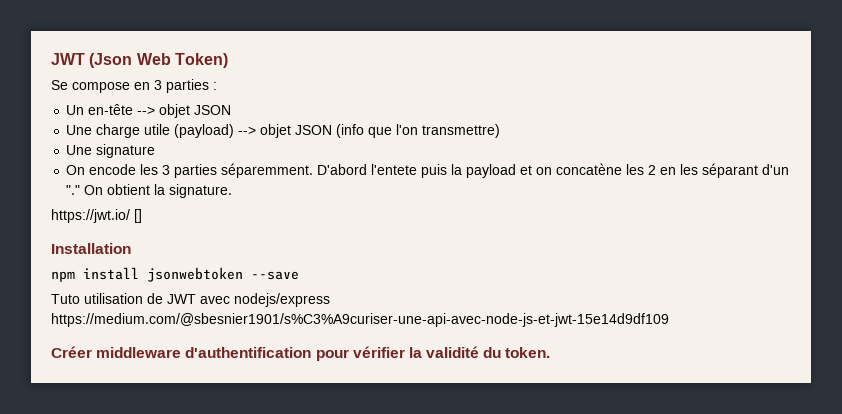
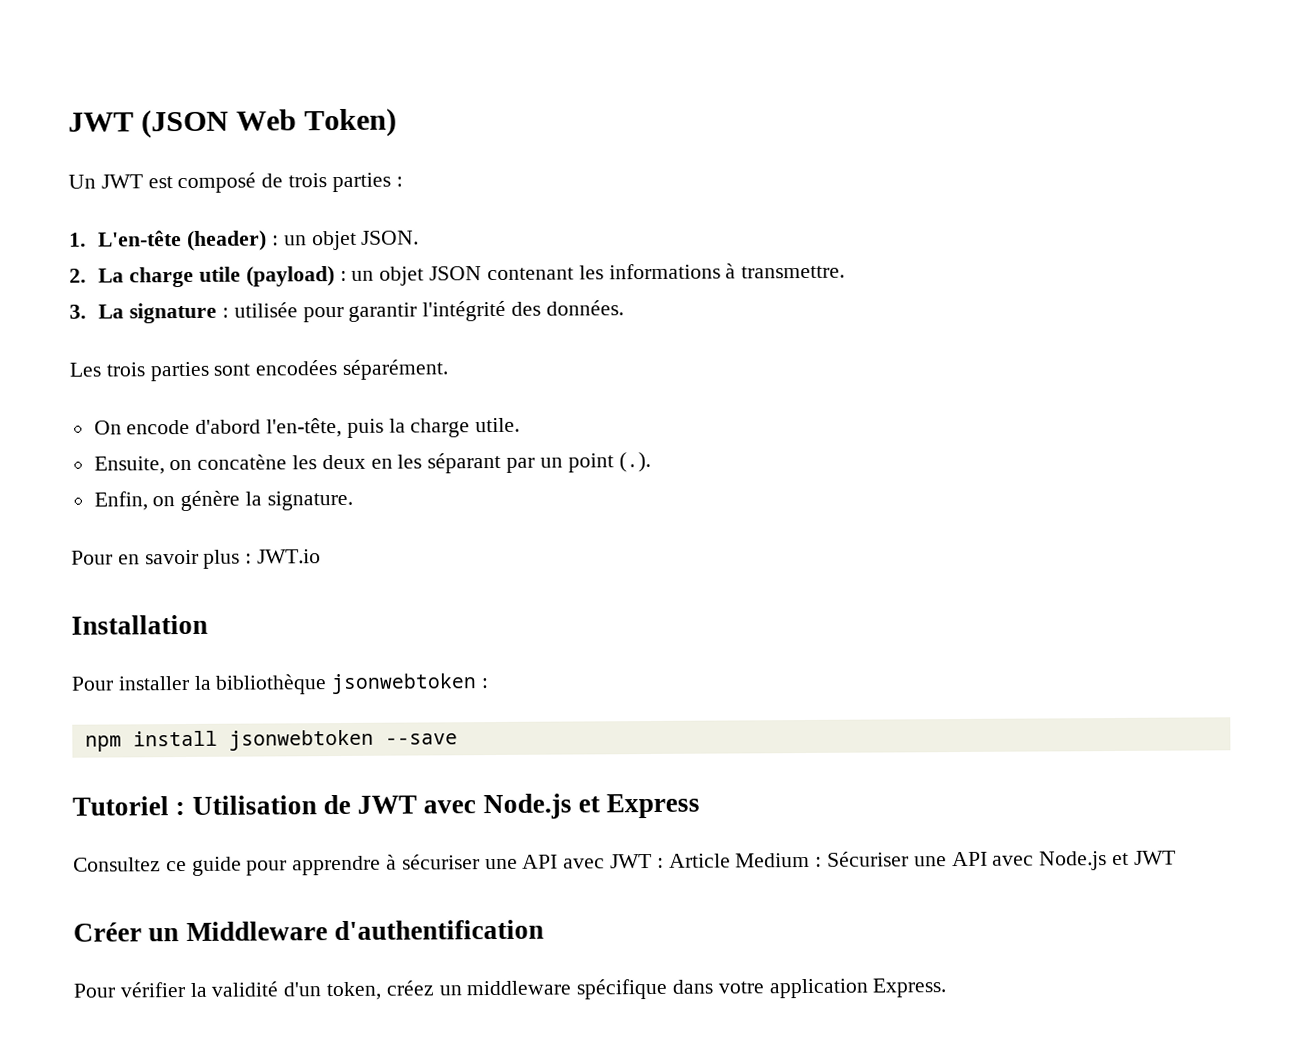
- JWT (Json Web Token)
+ JWT (JSON Web Token)
- Se compose en 3 parties :
- Un en-tête --> objet JSON
- Une charge utile (payload) --> objet JSON (info que l'on transmettre)
- Une signature
- On encode les 3 parties séparemment. D'abord l'entete puis la payload et on concatène les 2 en les séparant d'un "." On obtient la signature.
- https://jwt.io/ []
+ Un JWT est composé de trois parties :
+ 1. L'en-tête (header) : un objet JSON.
+ 2. La charge utile (payload) : un objet JSON contenant les informations à transmettre.
+ 3. La signature : utilisée pour garantir l'intégrité des données.
+ Les trois parties sont encodées séparément.
+ On encode d'abord l'en-tête, puis la charge utile.
+ Ensuite, on concatène les deux en les séparant par un point (.).
+ Enfin, on génère la signature.
+ Pour en savoir plus : JWT.io
  Installation
+ Pour installer la bibliothèque jsonwebtoken :
  npm install jsonwebtoken --save
- Tuto utilisation de JWT avec nodejs/express https://medium.com/@sbesnier1901/s%C3%A9curiser-une-api-avec-node-js-et-jwt-15e14d9df109
+ Tutoriel : Utilisation de JWT avec Node.js et Express
+ Consultez ce guide pour apprendre à sécuriser une API avec JWT : Article Medium : Sécuriser une API avec Node.js et JWT
- Créer middleware d'authentification pour vérifier la validité du token.
+ Créer un Middleware d'authentification
+ Pour vérifier la validité d'un token, créez un middleware spécifique dans votre application Express.

